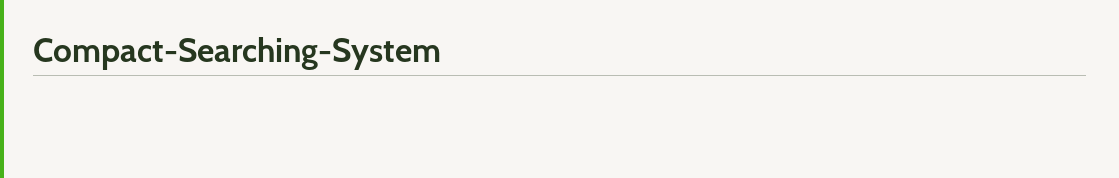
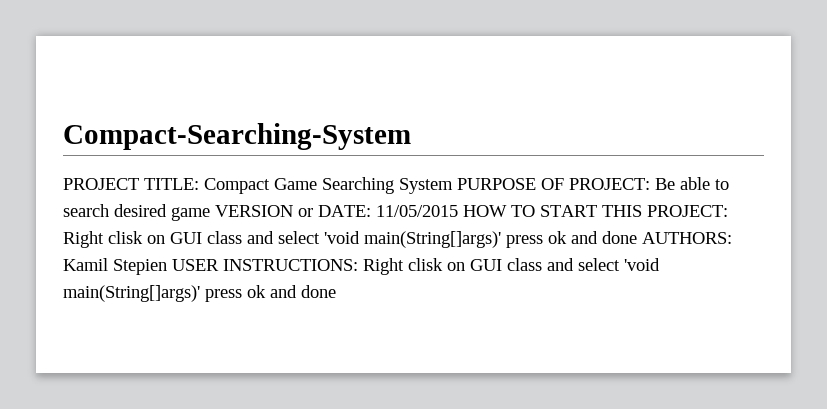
+ PROJECT TITLE: Compact Game Searching System PURPOSE OF PROJECT: Be able to search desired game VERSION or DATE: 11/05/2015 HOW TO START THIS PROJECT: Right clisk on GUI class and select 'void main(String[]args)' press ok and done AUTHORS: Kamil Stepien USER INSTRUCTIONS: Right clisk on GUI class and select 'void main(String[]args)' press ok and done

